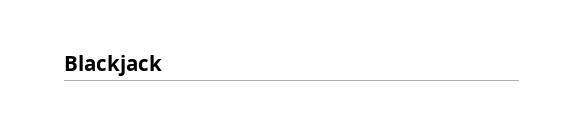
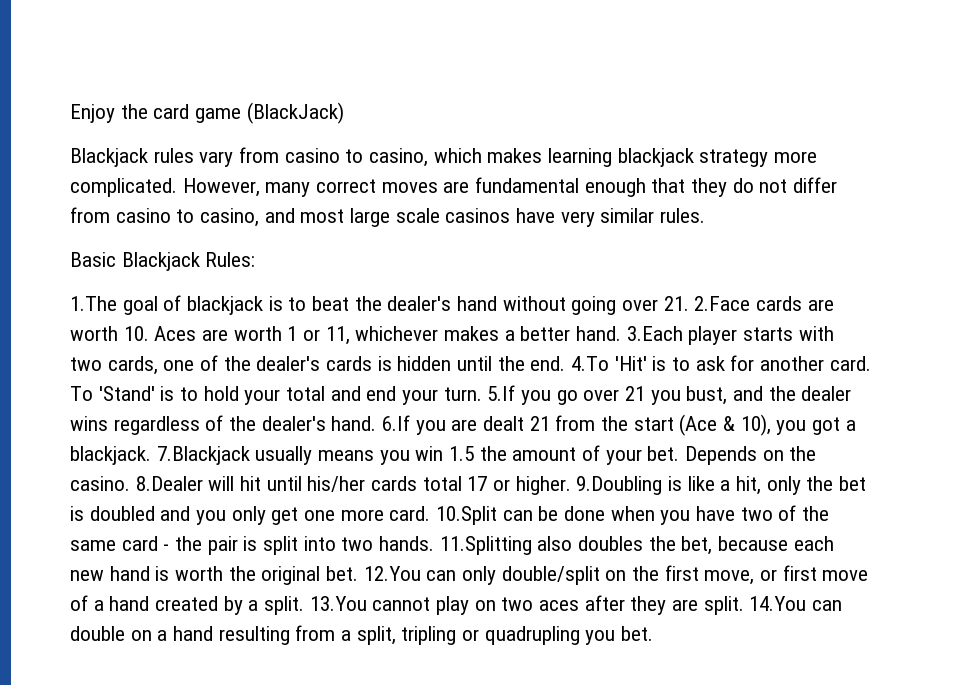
- Blackjack
+ Enjoy the card game (BlackJack)
+ Blackjack rules vary from casino to casino, which makes learning blackjack strategy more complicated. However, many correct moves are fundamental enough that they do not differ from casino to casino, and most large scale casinos have very similar rules.
+ Basic Blackjack Rules:
+ 1.The goal of blackjack is to beat the dealer's hand without going over 21. 2.Face cards are worth 10. Aces are worth 1 or 11, whichever makes a better hand. 3.Each player starts with two cards, one of the dealer's cards is hidden until the end. 4.To 'Hit' is to ask for another card. To 'Stand' is to hold your total and end your turn. 5.If you go over 21 you bust, and the dealer wins regardless of the dealer's hand. 6.If you are dealt 21 from the start (Ace & 10), you got a blackjack. 7.Blackjack usually means you win 1.5 the amount of your bet. Depends on the casino. 8.Dealer will hit until his/her cards total 17 or higher. 9.Doubling is like a hit, only the bet is doubled and you only get one more card. 10.Split can be done when you have two of the same card - the pair is split into two hands. 11.Splitting also doubles the bet, because each new hand is worth the original bet. 12.You can only double/split on the first move, or first move of a hand created by a split. 13.You cannot play on two aces after they are split. 14.You can double on a hand resulting from a split, tripling or quadrupling you bet.

